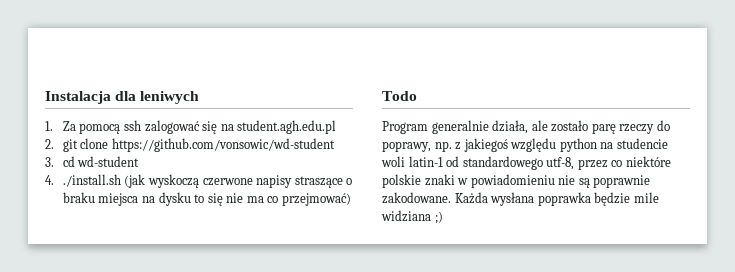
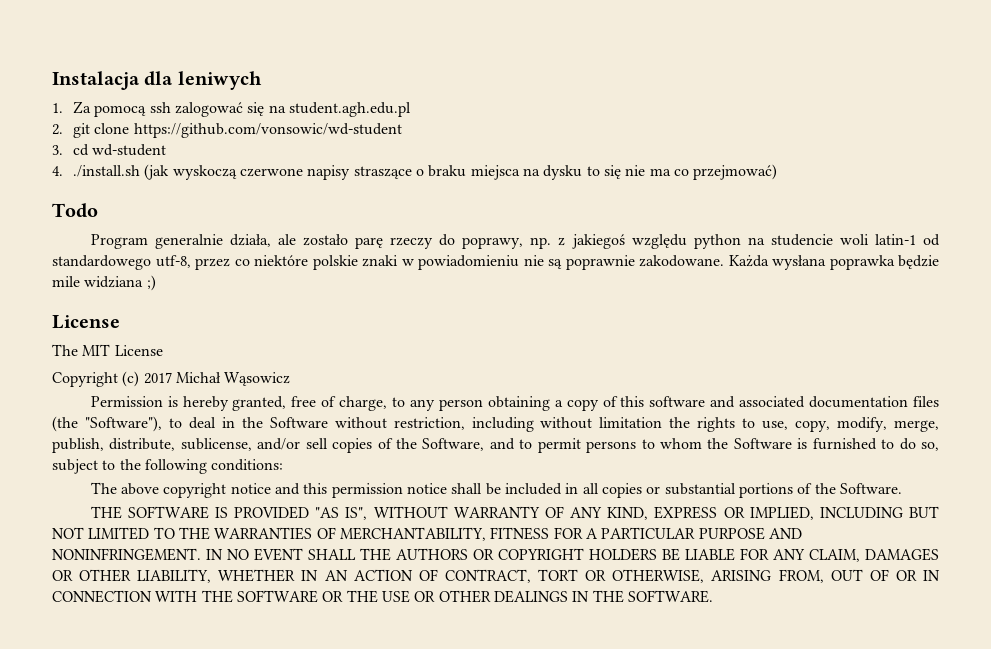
  Każda wysłana poprawka będzie mile widziana ;)
+ License
+ The MIT License
+ Copyright (c) 2017 Michał Wąsowicz
+ Permission is hereby granted, free of charge, to any person obtaining a copy of this software and associated documentation files (the "Software"), to deal in the Software without restriction, including without limitation the rights to use, copy, modify, merge, publish, distribute, sublicense, and/or sell copies of the Software, and to permit persons to whom the Software is furnished to do so, subject to the following conditions:
+ The above copyright notice and this permission notice shall be included in all copies or substantial portions of the Software.
+ THE SOFTWARE IS PROVIDED "AS IS", WITHOUT WARRANTY OF ANY KIND, EXPRESS OR IMPLIED, INCLUDING BUT NOT LIMITED TO THE WARRANTIES OF MERCHANTABILITY, FITNESS FOR A PARTICULAR PURPOSE AND NONINFRINGEMENT. IN NO EVENT SHALL THE AUTHORS OR COPYRIGHT HOLDERS BE LIABLE FOR ANY CLAIM, DAMAGES OR OTHER LIABILITY, WHETHER IN AN ACTION OF CONTRACT, TORT OR OTHERWISE, ARISING FROM, OUT OF OR IN CONNECTION WITH THE SOFTWARE OR THE USE OR OTHER DEALINGS IN THE SOFTWARE.

